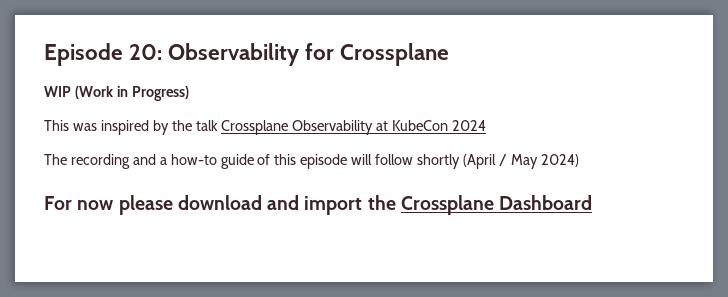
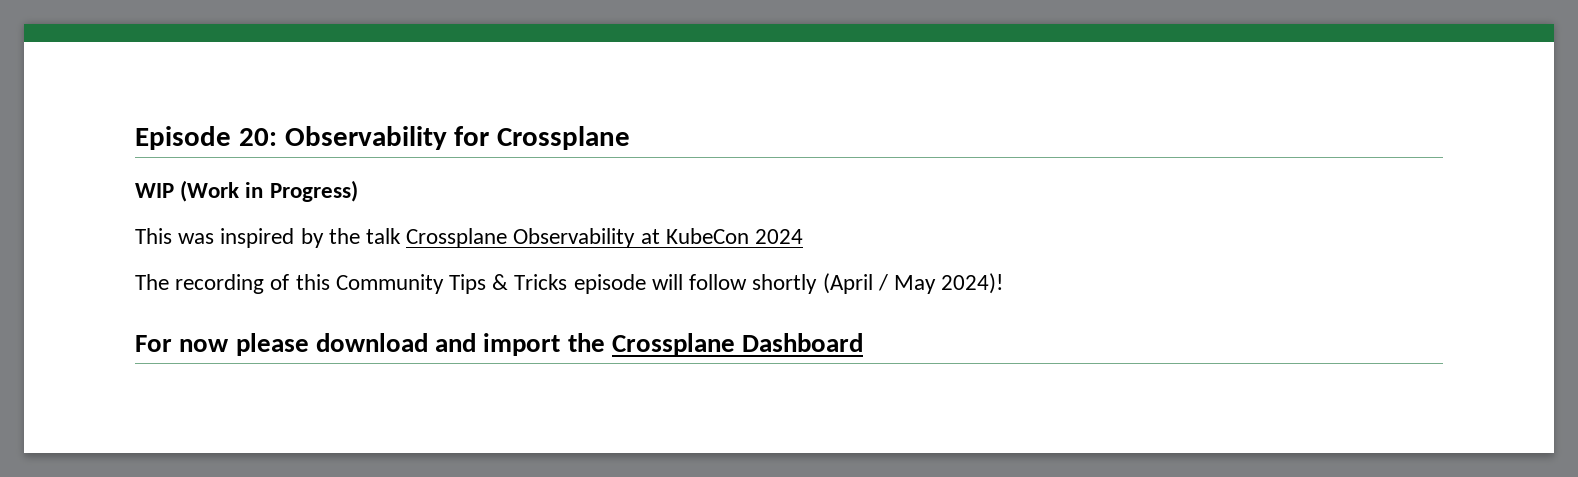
- The recording and a how-to guide of this episode will follow shortly (April / May 2024)
+ The recording of this Community Tips & Tricks episode will follow shortly (April / May 2024)!

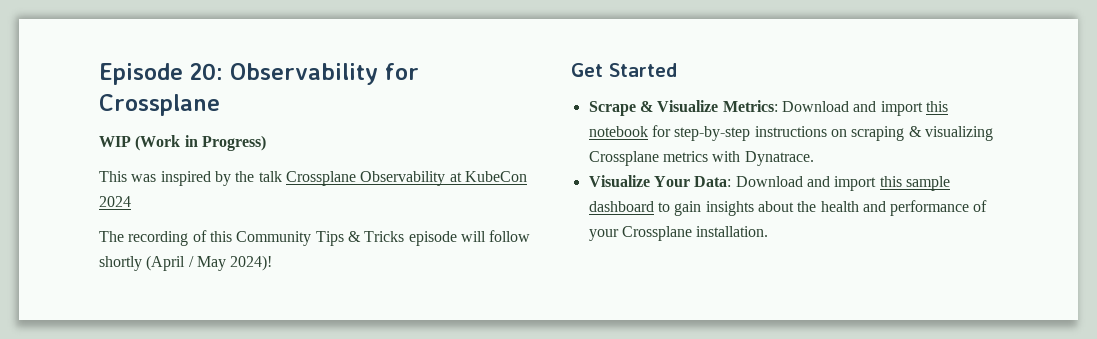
- For now please download and import the Crossplane Dashboard
+ Get Started
+ Scrape & Visualize Metrics: Download and import this notebook for step-by-step instructions on scraping & visualizing Crossplane metrics with Dynatrace.
+ Visualize Your Data: Download and import this sample dashboard to gain insights about the health and performance of your Crossplane installation.

